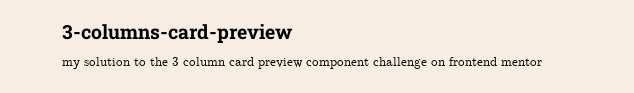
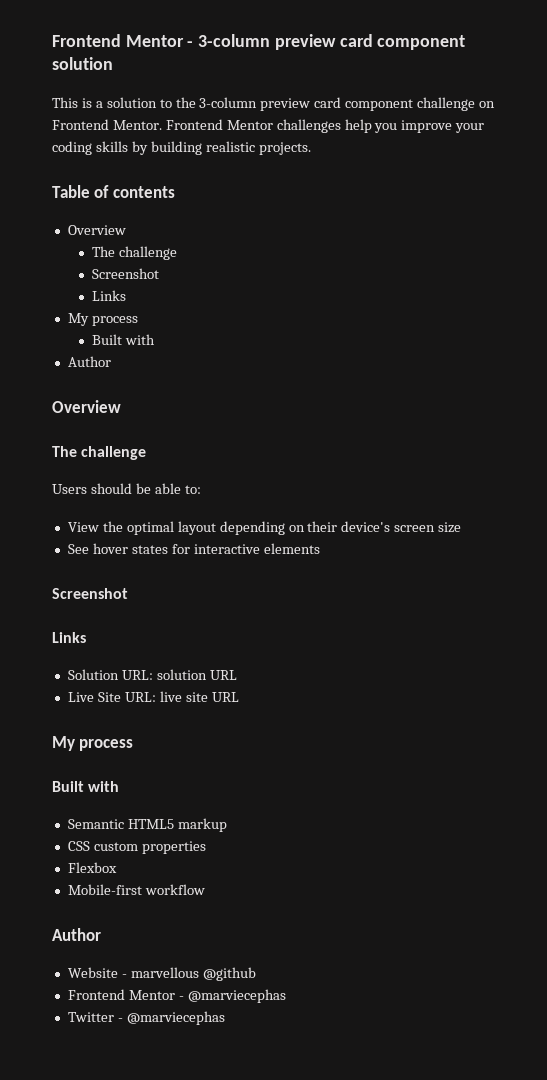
- 3-columns-card-preview
- my solution to the 3 column card preview component challenge on frontend mentor
+ Frontend Mentor - 3-column preview card component solution
+ This is a solution to the 3-column preview card component challenge on Frontend Mentor. Frontend Mentor challenges help you improve your coding skills by building realistic projects.
+ Table of contents
+ Overview
+ The challenge
+ Screenshot
+ Links
+ My process
+ Built with
+ Author
+ Overview
+ The challenge
+ Users should be able to:
+ View the optimal layout depending on their device's screen size
+ See hover states for interactive elements
+ Screenshot
+ Links
+ Solution URL: solution URL
+ Live Site URL: live site URL
+ My process
+ Built with
+ Semantic HTML5 markup
+ CSS custom properties
+ Flexbox
+ Mobile-first workflow
+ Author
+ Website - marvellous @github
+ Frontend Mentor - @marviecephas
+ Twitter - @marviecephas

